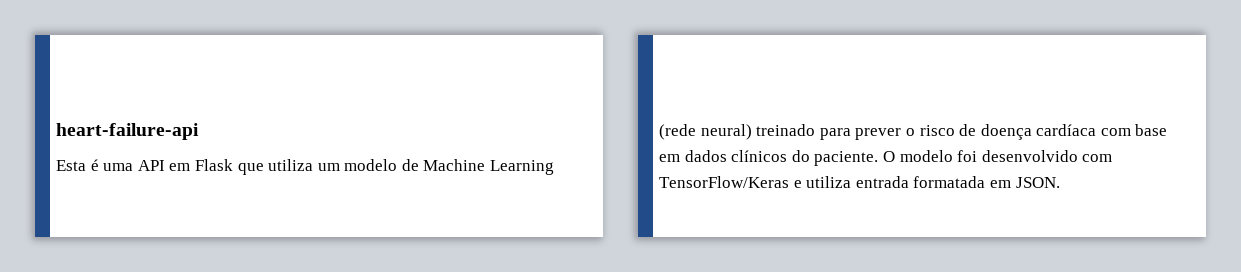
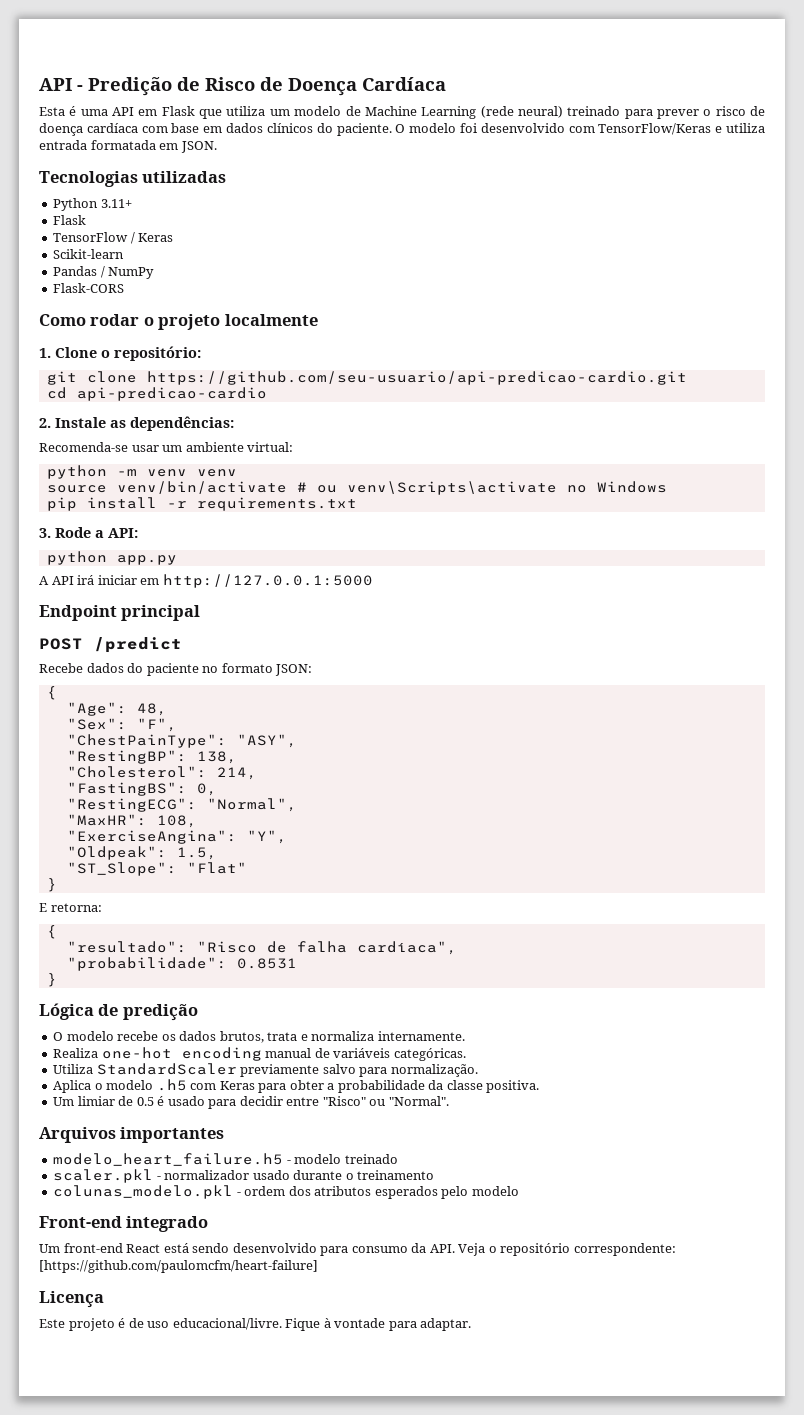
- heart-failure-api
+ API - Predição de Risco de Doença Cardíaca
+ Tecnologias utilizadas
+ Python 3.11+
+ Flask
+ TensorFlow / Keras
+ Scikit-learn
+ Pandas / NumPy
+ Flask-CORS
+ Como rodar o projeto localmente
+ 1. Clone o repositório:
+ git clone https://github.com/seu-usuario/api-predicao-cardio.git
+ cd api-predicao-cardio
+ 2. Instale as dependências:
+ Recomenda-se usar um ambiente virtual:
+ python -m venv venv
+ source venv/bin/activate # ou venv\Scripts\activate no Windows
+ pip install -r requirements.txt
+ 3. Rode a API:
+ python app.py
+ A API irá iniciar em http://127.0.0.1:5000
+ Endpoint principal
+ POST /predict
+ Recebe dados do paciente no formato JSON:
+ {
+ "Age": 48,
+ "Sex": "F",
+ "ChestPainType": "ASY",
+ "RestingBP": 138,
+ "Cholesterol": 214,
+ "FastingBS": 0,
+ "RestingECG": "Normal",
+ "MaxHR": 108,
+ "ExerciseAngina": "Y",
+ "Oldpeak": 1.5,
+ "ST_Slope": "Flat"
+ }
+ E retorna:
+ {
+ "resultado": "Risco de falha cardíaca",
+ "probabilidade": 0.8531
+ }
+ Lógica de predição
+ O modelo recebe os dados brutos, trata e normaliza internamente.
+ Realiza one-hot encoding manual de variáveis categóricas.
+ Utiliza StandardScaler previamente salvo para normalização.
+ Aplica o modelo .h5 com Keras para obter a probabilidade da classe positiva.
+ Um limiar de 0.5 é usado para decidir entre "Risco" ou "Normal".
+ Arquivos importantes
+ modelo_heart_failure.h5 - modelo treinado
+ scaler.pkl - normalizador usado durante o treinamento
+ colunas_modelo.pkl - ordem dos atributos esperados pelo modelo
+ Front-end integrado
+ Um front-end React está sendo desenvolvido para consumo da API. Veja o repositório correspondente: [https://github.com/paulomcfm/heart-failure]
+ Licença
+ Este projeto é de uso educacional/livre. Fique à vontade para adaptar.

